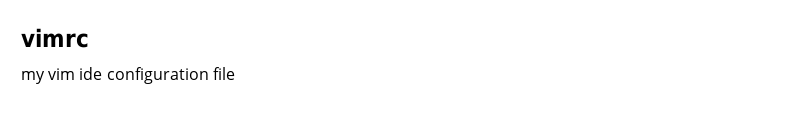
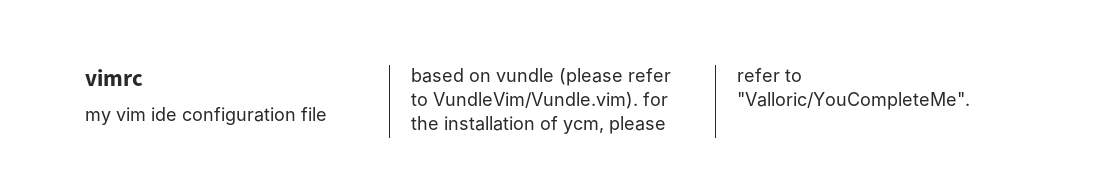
- my vim ide configuration file
+ my vim ide configuration file based on vundle (please refer to VundleVim/Vundle.vim). for the installation of ycm, please refer to "Valloric/YouCompleteMe".

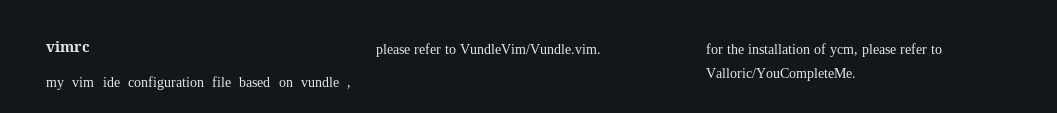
- my vim ide configuration file based on vundle (please refer to VundleVim/Vundle.vim). for the installation of ycm, please refer to "Valloric/YouCompleteMe".
+ my vim ide configuration file based on vundle , please refer to VundleVim/Vundle.vim.
+ for the installation of ycm, please refer to Valloric/YouCompleteMe.

